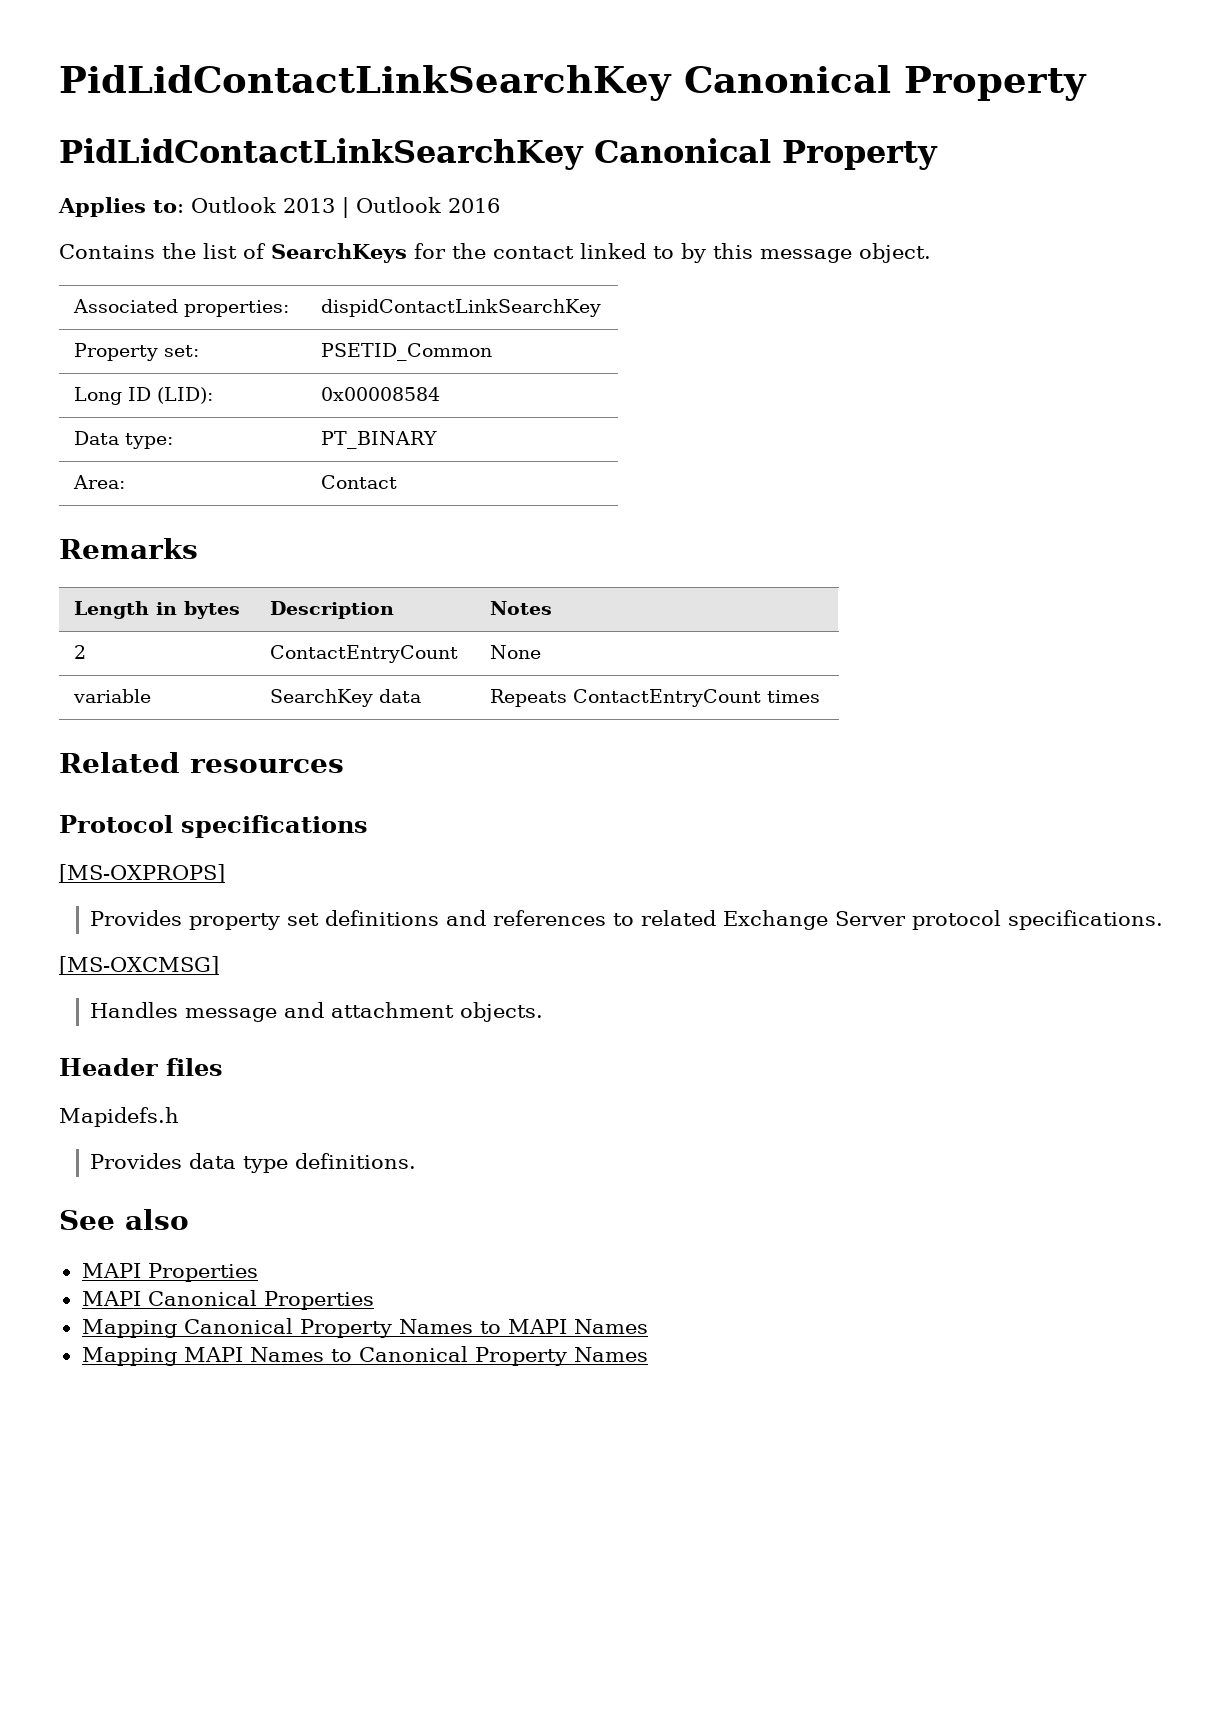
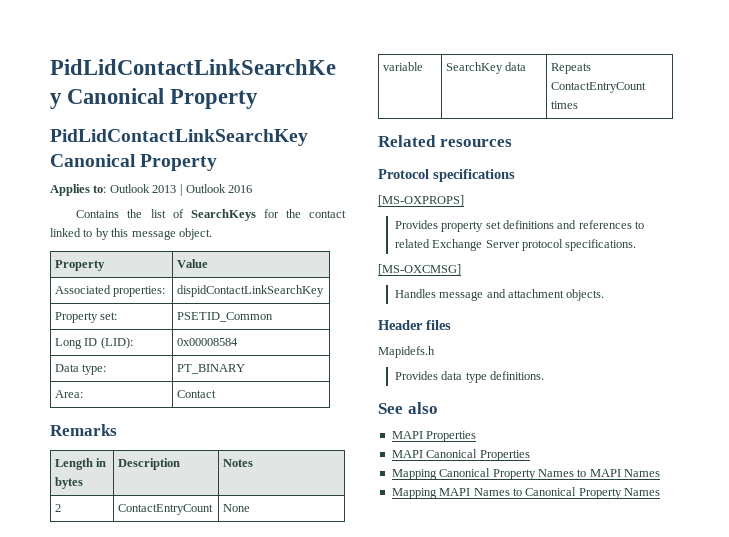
+ Property | Value

